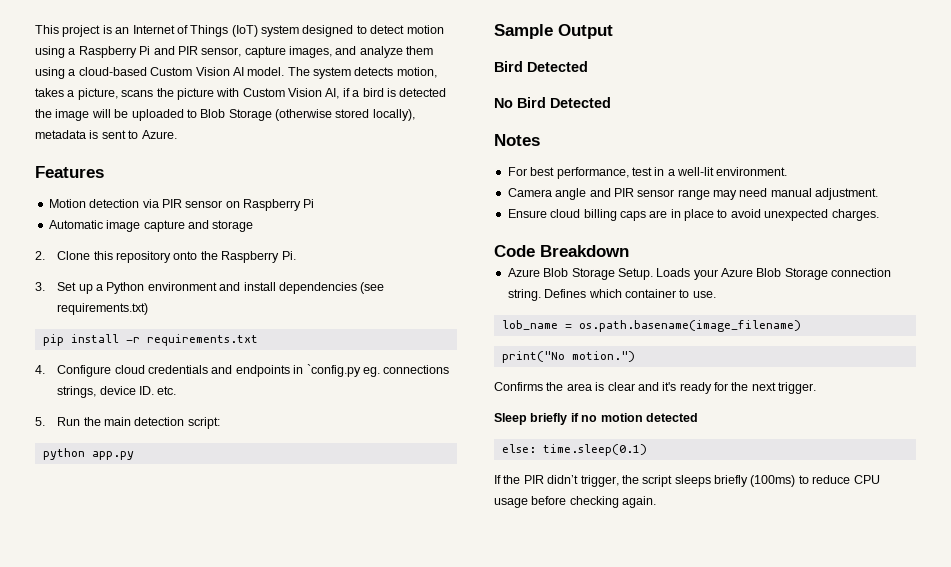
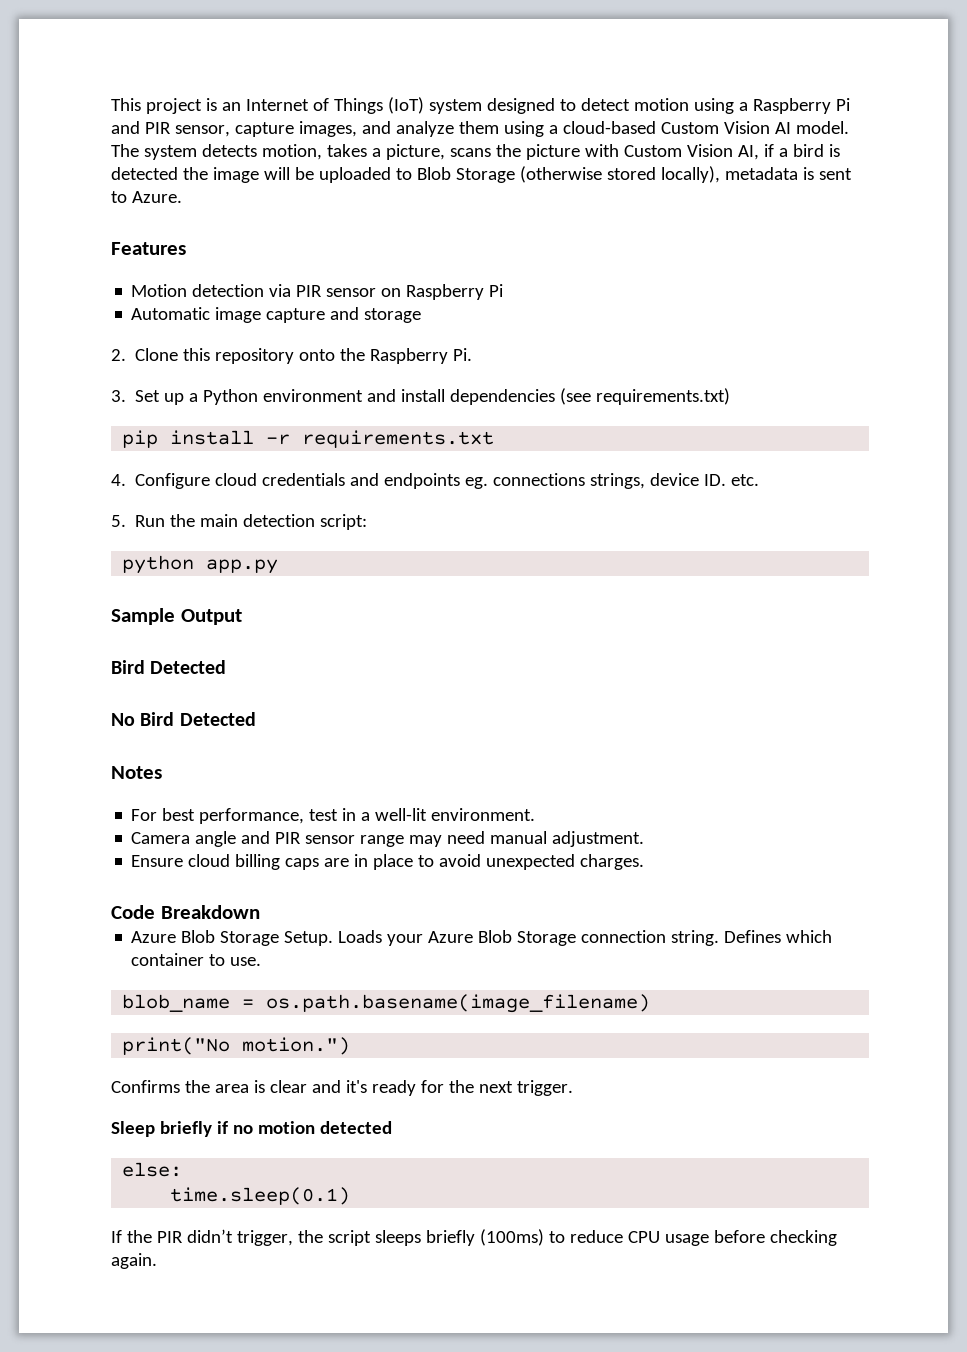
- 4. Configure cloud credentials and endpoints in `config.py eg. connections strings, device ID. etc.
+ 4. Configure cloud credentials and endpoints eg. connections strings, device ID. etc.
- lob_name = os.path.basename(image_filename)
+ blob_name = os.path.basename(image_filename)
- else: time.sleep(0.1)
+ else:
+ time.sleep(0.1)

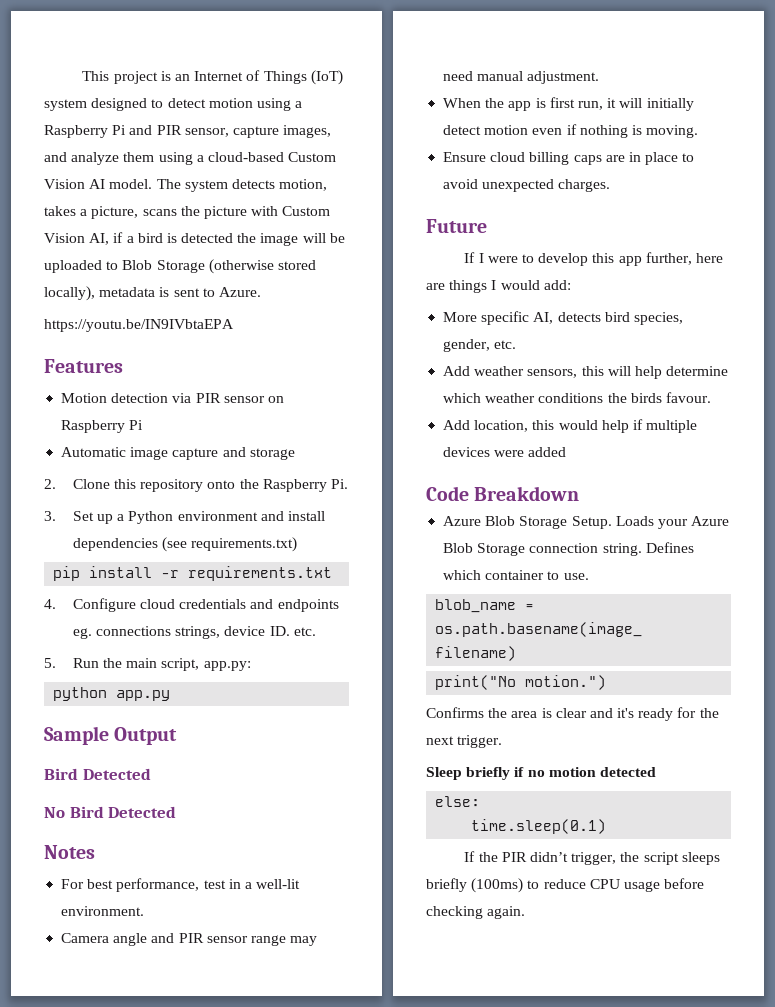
+ https://youtu.be/IN9IVbtaEPA
- 5. Run the main detection script:
+ 5. Run the main script, app.py:
+ When the app is first run, it will initially detect motion even if nothing is moving.
+ Future
+ If I were to develop this app further, here are things I would add:
+ More specific AI, detects bird species, gender, etc.
+ Add weather sensors, this will help determine which weather conditions the birds favour.
+ Add location, this would help if multiple devices were added

